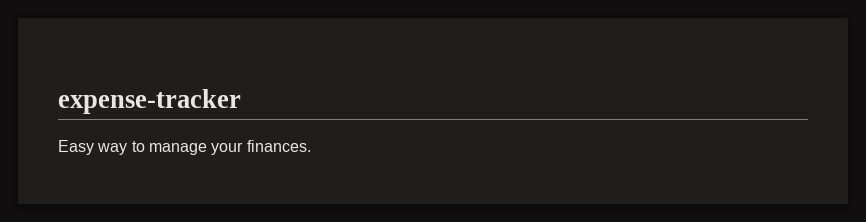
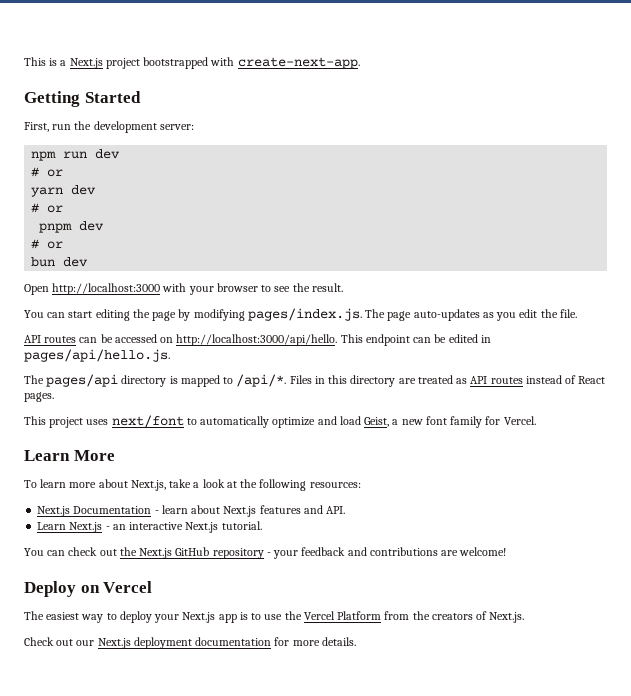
- expense-tracker
- Easy way to manage your finances.
+ This is a Next.js project bootstrapped with create-next-app.
+ Getting Started
+ First, run the development server:
+ npm run dev
+ # or
+ yarn dev
+ # or
+ pnpm dev
+ # or
+ bun dev
+ Open http://localhost:3000 with your browser to see the result.
+ You can start editing the page by modifying pages/index.js. The page auto-updates as you edit the file.
+ API routes can be accessed on http://localhost:3000/api/hello. This endpoint can be edited in pages/api/hello.js.
+ The pages/api directory is mapped to /api/*. Files in this directory are treated as API routes instead of React pages.
+ This project uses next/font to automatically optimize and load Geist, a new font family for Vercel.
+ Learn More
+ To learn more about Next.js, take a look at the following resources:
+ Next.js Documentation - learn about Next.js features and API.
+ Learn Next.js - an interactive Next.js tutorial.
+ You can check out the Next.js GitHub repository - your feedback and contributions are welcome!
+ Deploy on Vercel
+ The easiest way to deploy your Next.js app is to use the Vercel Platform from the creators of Next.js.
+ Check out our Next.js deployment documentation for more details.

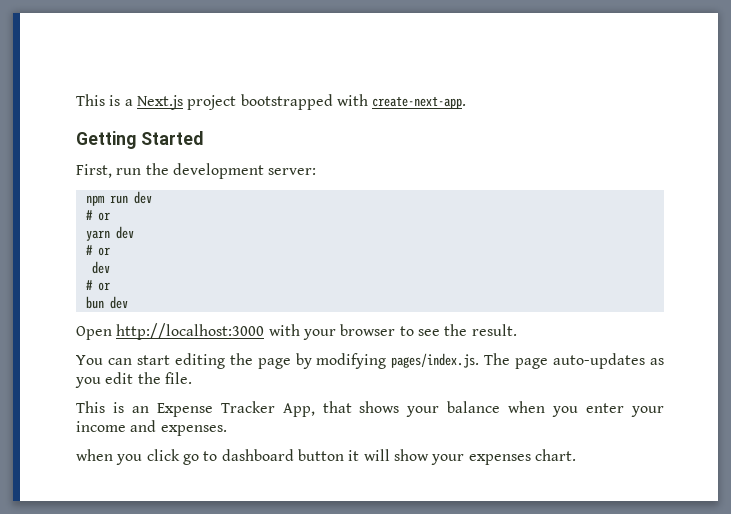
  yarn dev
  # or
- pnpm dev
+ dev
- API routes can be accessed on http://localhost:3000/api/hello. This endpoint can be edited in pages/api/hello.js.
- The pages/api directory is mapped to /api/*. Files in this directory are treated as API routes instead of React pages.
- This project uses next/font to automatically optimize and load Geist, a new font family for Vercel.
- Learn More
- To learn more about Next.js, take a look at the following resources:
- Next.js Documentation - learn about Next.js features and API.
- Learn Next.js - an interactive Next.js tutorial.
- You can check out the Next.js GitHub repository - your feedback and contributions are welcome!
- Deploy on Vercel
- The easiest way to deploy your Next.js app is to use the Vercel Platform from the creators of Next.js.
- Check out our Next.js deployment documentation for more details.
+ This is an Expense Tracker App, that shows your balance when you enter your income and expenses.
+ when you click go to dashboard button it will show your expenses chart.

